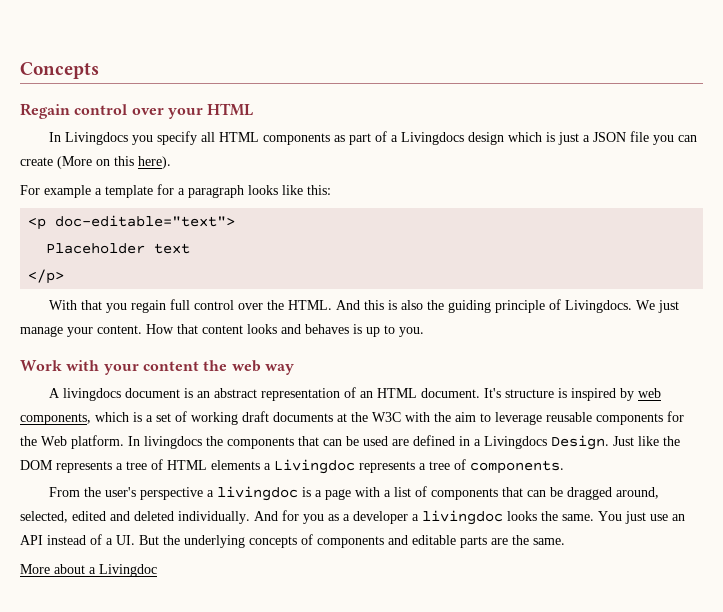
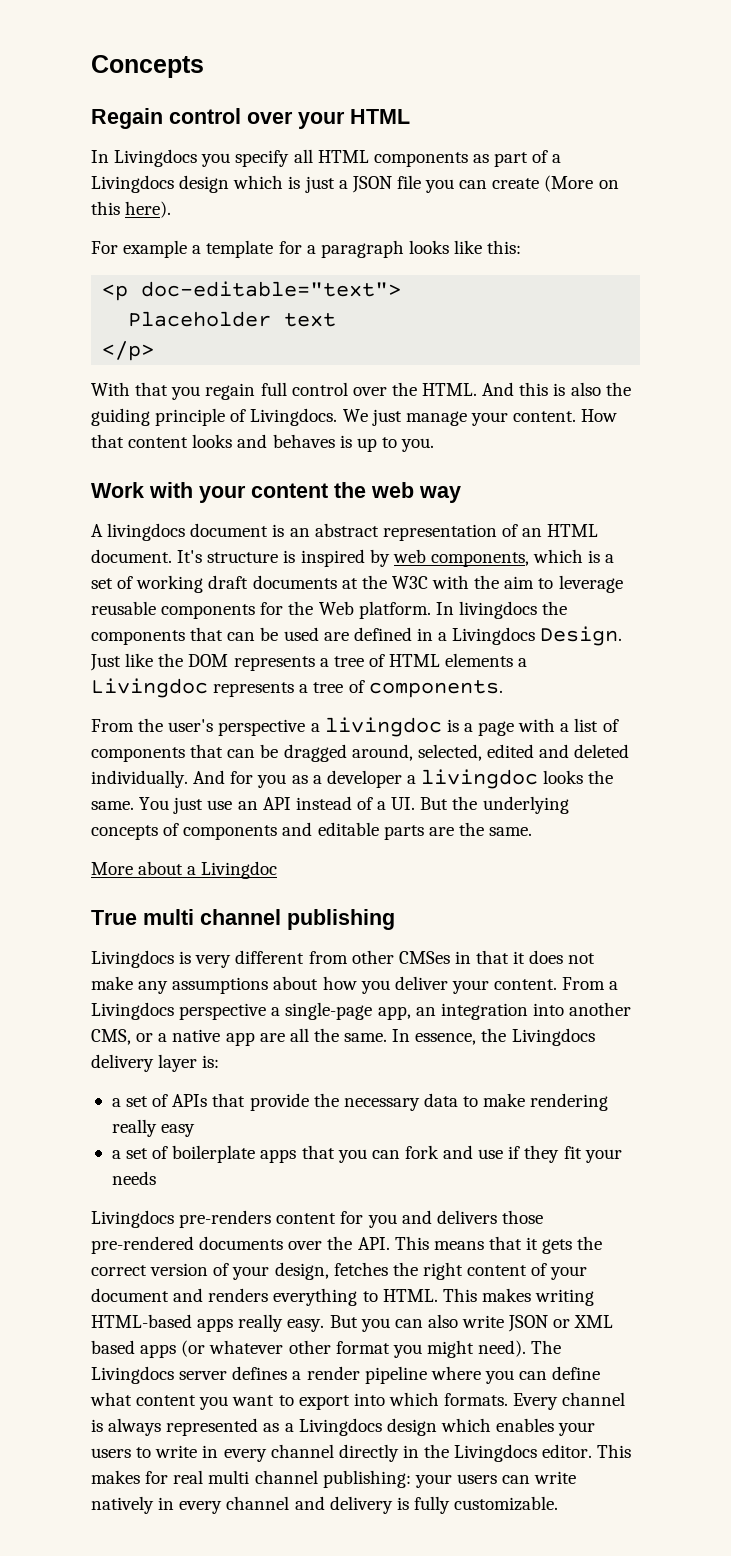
+ True multi channel publishing
+ Livingdocs is very different from other CMSes in that it does not make any assumptions about how you deliver your content. From a Livingdocs perspective a single-page app, an integration into another CMS, or a native app are all the same. In essence, the Livingdocs delivery layer is:
+ a set of APIs that provide the necessary data to make rendering really easy
+ a set of boilerplate apps that you can fork and use if they fit your needs
+ Livingdocs pre-renders content for you and delivers those pre-rendered documents over the API. This means that it gets the correct version of your design, fetches the right content of your document and renders everything to HTML. This makes writing HTML-based apps really easy. But you can also write JSON or XML based apps (or whatever other format you might need). The Livingdocs server defines a render pipeline where you can define what content you want to export into which formats. Every channel is always represented as a Livingdocs design which enables your users to write in every channel directly in the Livingdocs editor. This makes for real multi channel publishing: your users can write natively in every channel and delivery is fully customizable.

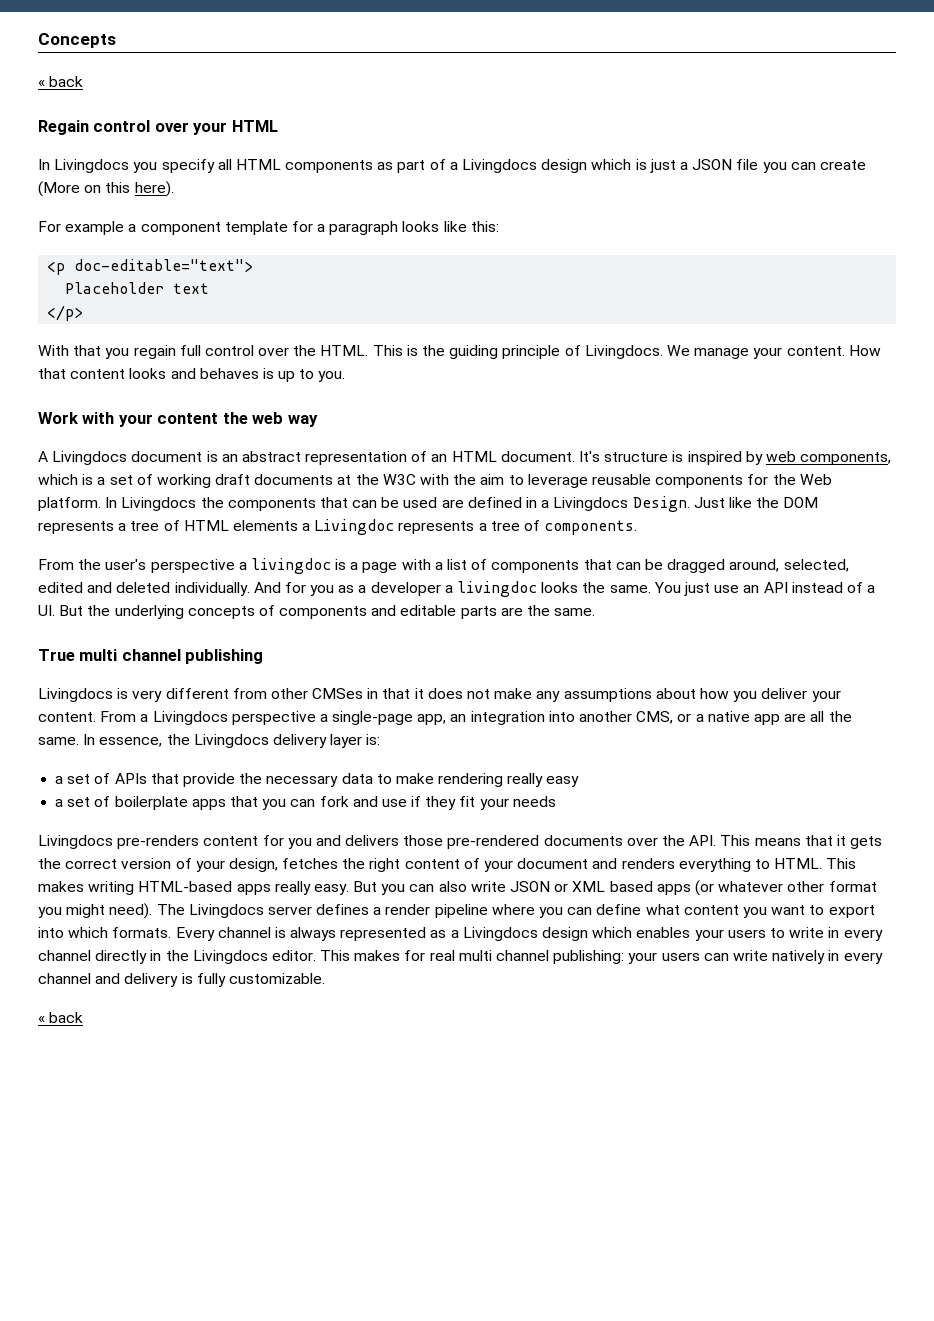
  Concepts
+ « back
- For example a template for a paragraph looks like this:
+ For example a component template for a paragraph looks like this:
- And this is also the guiding principle of Livingdocs.
+ This is the guiding principle of Livingdocs.
- We just manage your content.
+ We manage your content.
- A livingdocs document is an abstract representation of an HTML document.
+ A Livingdocs document is an abstract representation of an HTML document.
- In livingdocs the components that can be used are defined in a Livingdocs Design.
+ In Livingdocs the components that can be used are defined in a Livingdocs Design.
- More about a Livingdoc
  This makes for real multi channel publishing: your users can write natively in every channel and delivery is fully customizable.
+ « back

